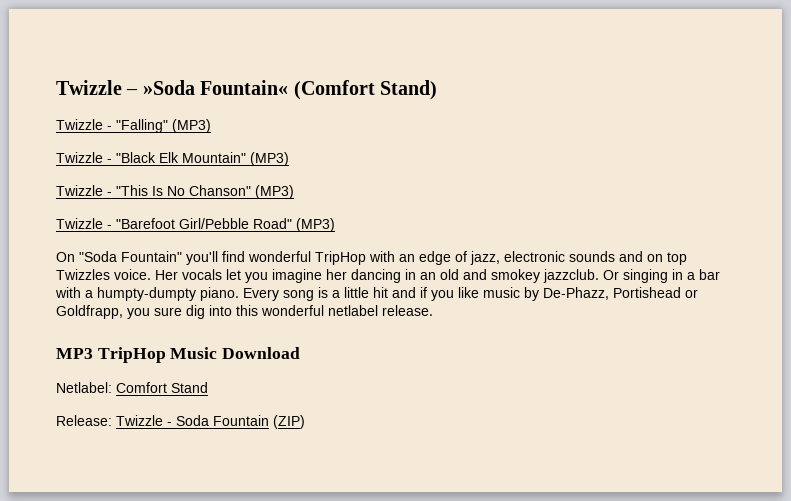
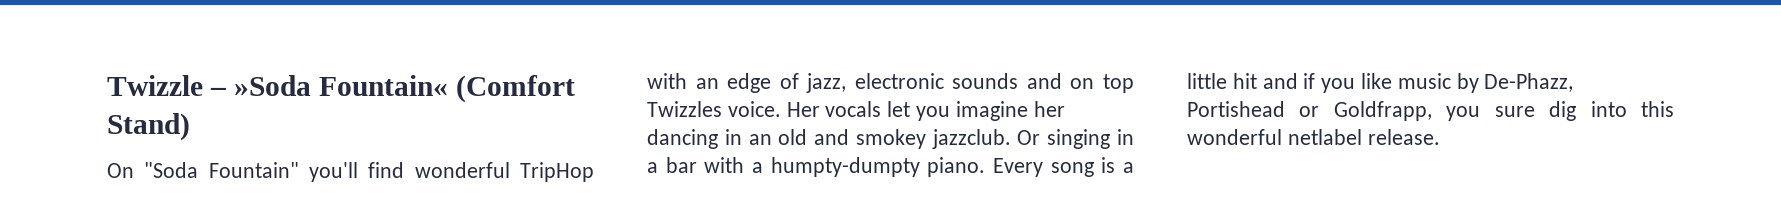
- Twizzle - "Falling" (MP3)
- Twizzle - "Black Elk Mountain" (MP3)
- Twizzle - "This Is No Chanson" (MP3)
- Twizzle - "Barefoot Girl/Pebble Road" (MP3)
- MP3 TripHop Music Download
- Netlabel: Comfort Stand
- Release: Twizzle - Soda Fountain (ZIP)

